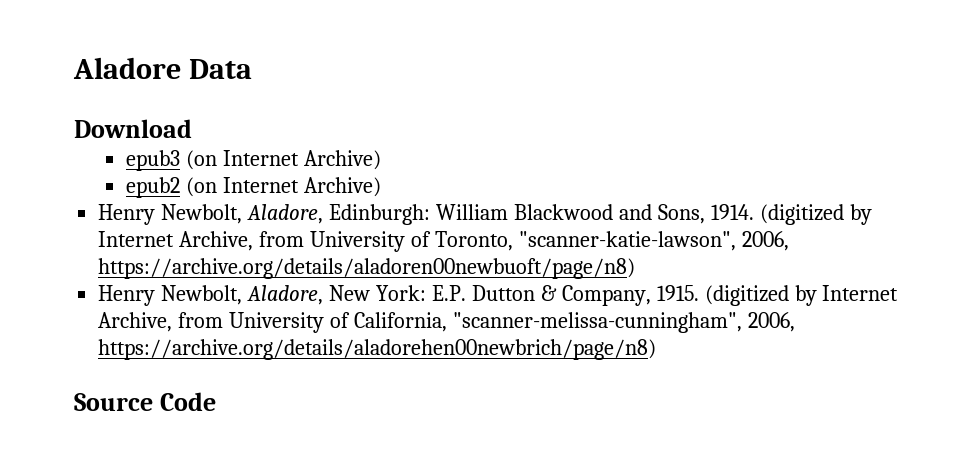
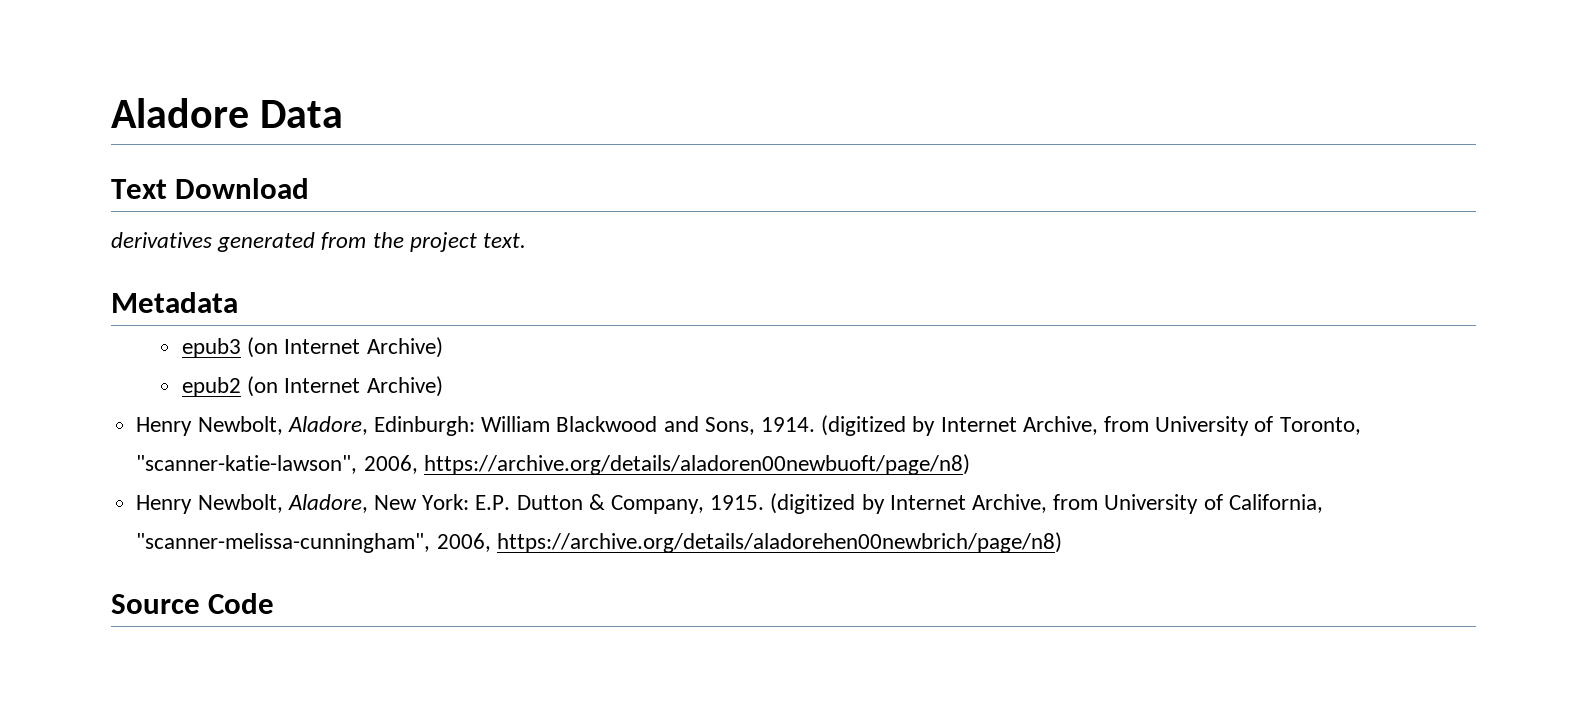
- Download
+ Text Download
+ derivatives generated from the project text.
+ Metadata

